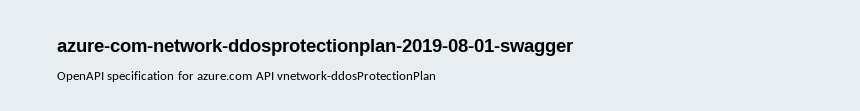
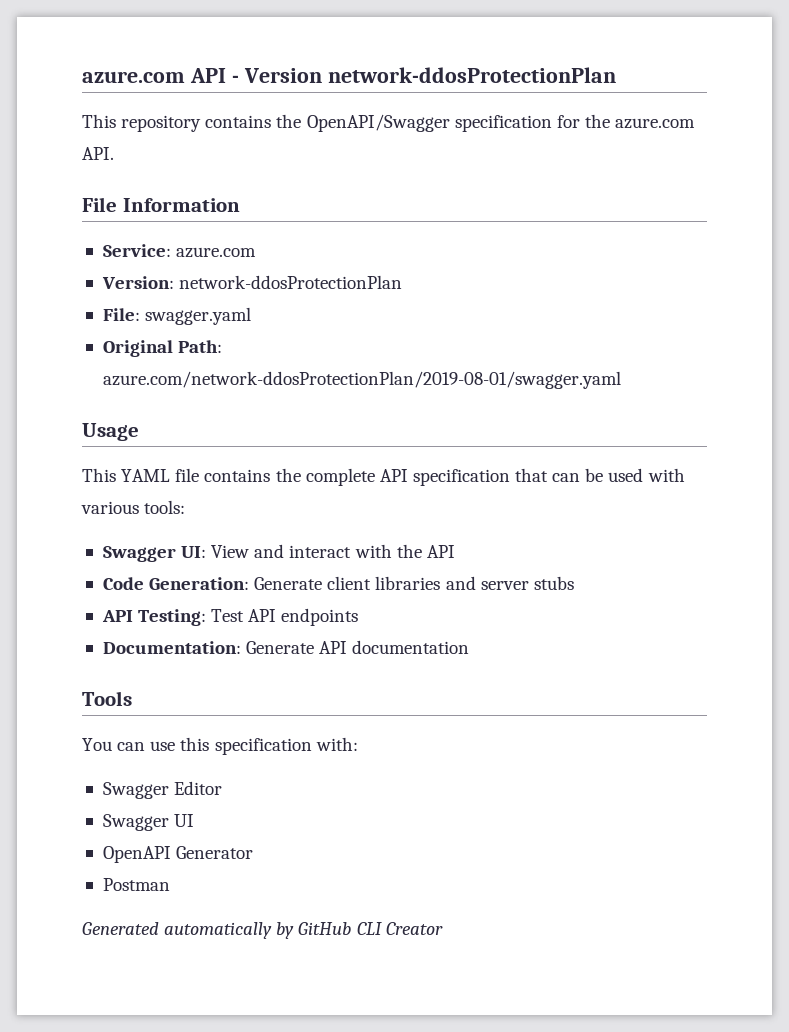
- azure-com-network-ddosprotectionplan-2019-08-01-swagger
- OpenAPI specification for azure.com API vnetwork-ddosProtectionPlan
+ azure.com API - Version network-ddosProtectionPlan
+ This repository contains the OpenAPI/Swagger specification for the azure.com API.
+ File Information
+ Service: azure.com
+ Version: network-ddosProtectionPlan
+ File: swagger.yaml
+ Original Path: azure.com/network-ddosProtectionPlan/2019-08-01/swagger.yaml
+ Usage
+ This YAML file contains the complete API specification that can be used with various tools:
+ Swagger UI: View and interact with the API
+ Code Generation: Generate client libraries and server stubs
+ API Testing: Test API endpoints
+ Documentation: Generate API documentation
+ Tools
+ You can use this specification with:
+ Swagger Editor
+ Swagger UI
+ OpenAPI Generator
+ Postman
+ Generated automatically by GitHub CLI Creator

